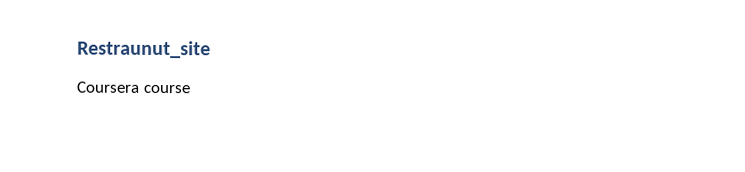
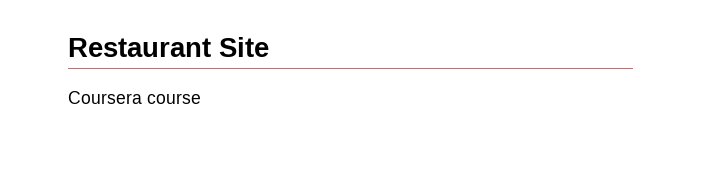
- Restraunut_site
+ Restaurant Site

